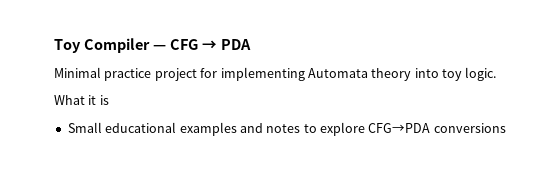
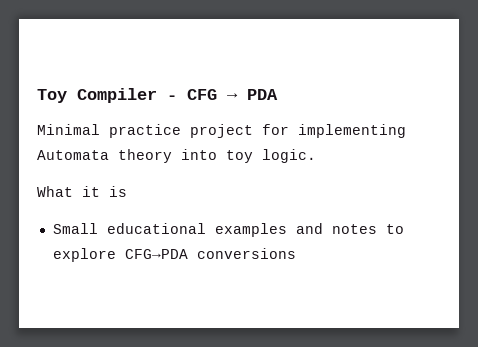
- Toy Compiler — CFG → PDA
+ Toy Compiler - CFG → PDA

